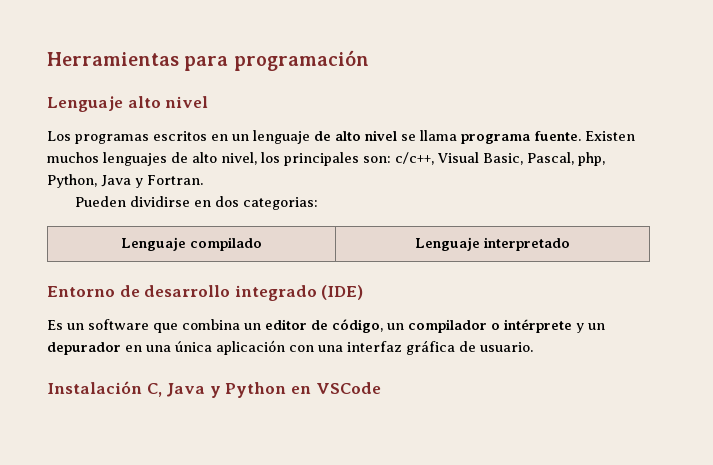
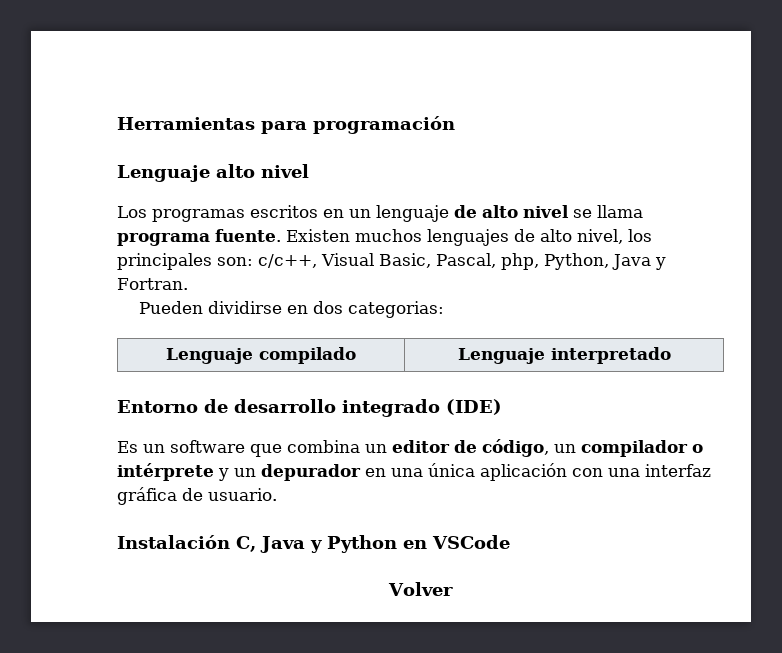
+ Volver

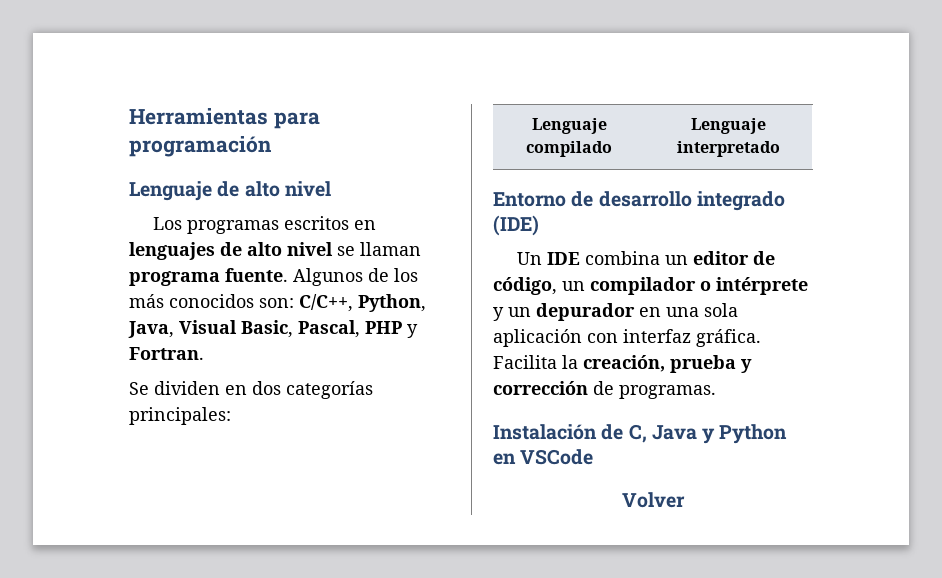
- Lenguaje alto nivel
+ Lenguaje de alto nivel
- Los programas escritos en un lenguaje de alto nivel se llama programa fuente.
+ Los programas escritos en lenguajes de alto nivel se llaman programa fuente.
- Existen muchos lenguajes de alto nivel, los principales son: c/c++, Visual Basic, Pascal, php, Python, Java y Fortran.
- Pueden dividirse en dos categorias:
+ Algunos de los más conocidos son: C/C++, Python, Java, Visual Basic, Pascal, PHP y Fortran.
+ Se dividen en dos categorías principales:
- Es un software que combina un editor de código, un compilador o intérprete y un depurador en una única aplicación con una interfaz gráfica de usuario.
+ Un IDE combina un editor de código, un compilador o intérprete y un depurador en una sola aplicación con interfaz gráfica. Facilita la creación, prueba y corrección de programas.
- Instalación C, Java y Python en VSCode
+ Instalación de C, Java y Python en VSCode

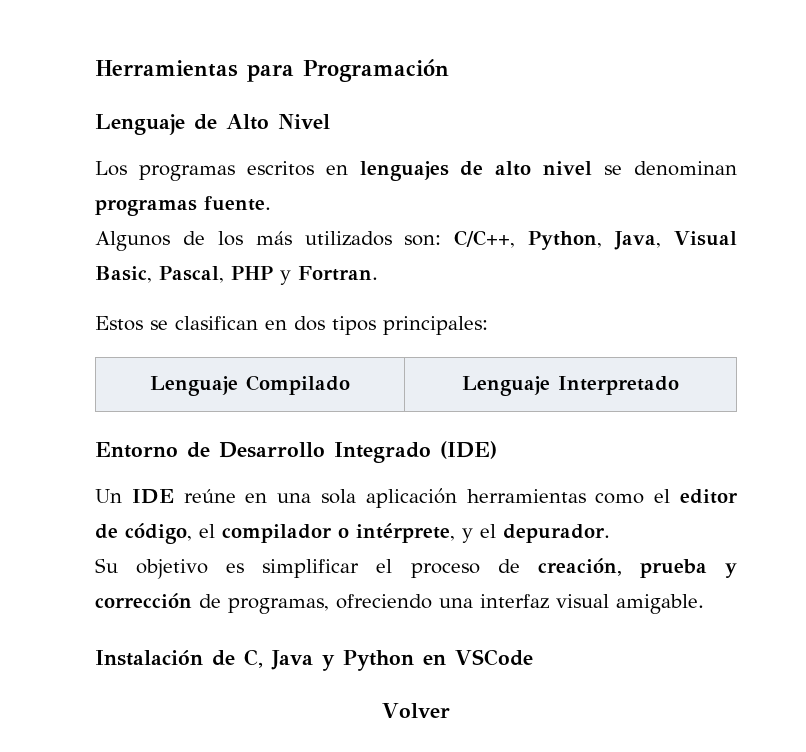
- Herramientas para programación
+ Herramientas para Programación
- Lenguaje de alto nivel
+ Lenguaje de Alto Nivel
- Los programas escritos en lenguajes de alto nivel se llaman programa fuente. Algunos de los más conocidos son: C/C++, Python, Java, Visual Basic, Pascal, PHP y Fortran.
+ Los programas escritos en lenguajes de alto nivel se denominan programas fuente.
+ Algunos de los más utilizados son: C/C++, Python, Java, Visual Basic, Pascal, PHP y Fortran.
- Se dividen en dos categorías principales:
+ Estos se clasifican en dos tipos principales:
- Lenguaje compilado | Lenguaje interpretado
+ Lenguaje Compilado | Lenguaje Interpretado
- Entorno de desarrollo integrado (IDE)
+ Entorno de Desarrollo Integrado (IDE)
- Un IDE combina un editor de código, un compilador o intérprete y un depurador en una sola aplicación con interfaz gráfica. Facilita la creación, prueba y corrección de programas.
+ Un IDE reúne en una sola aplicación herramientas como el editor de código, el compilador o intérprete, y el depurador.
+ Su objetivo es simplificar el proceso de creación, prueba y corrección de programas, ofreciendo una interfaz visual amigable.

